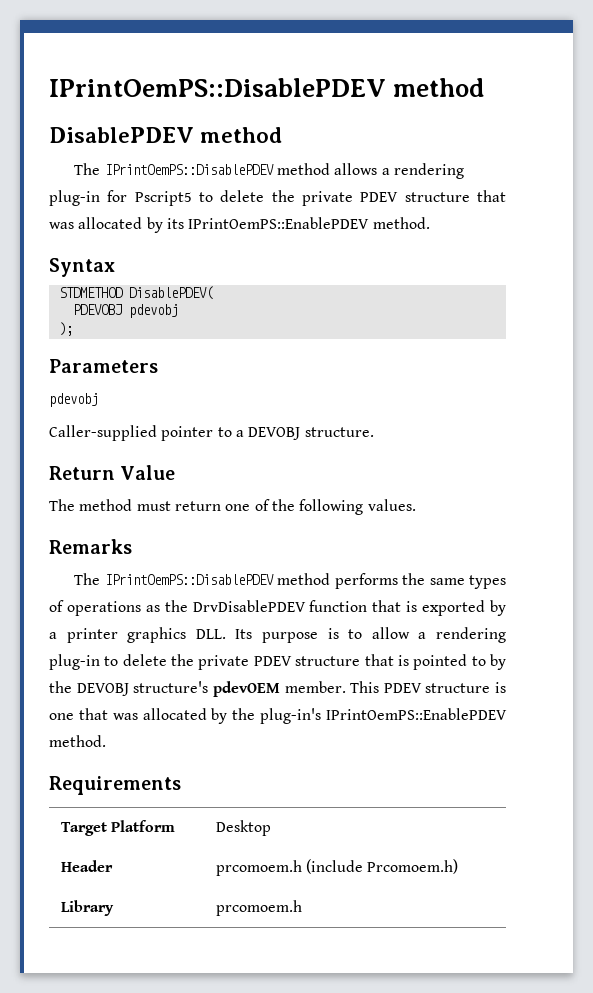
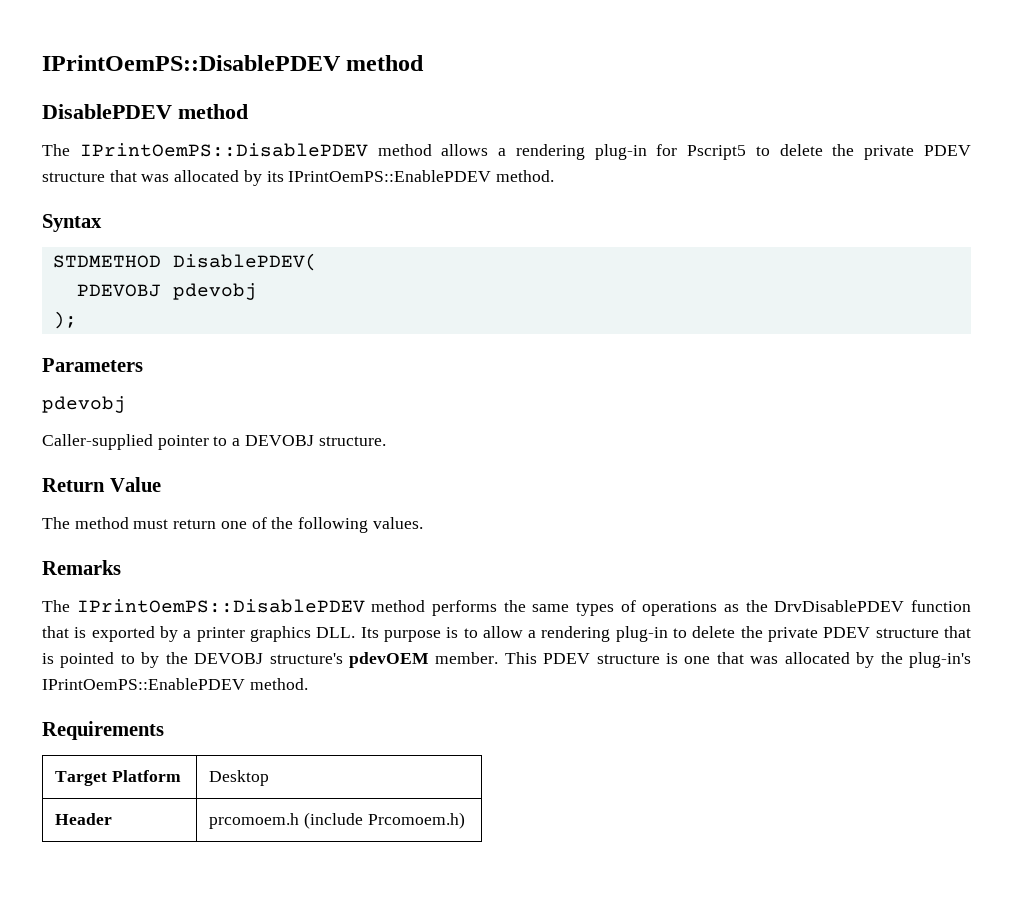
- Library | prcomoem.h

